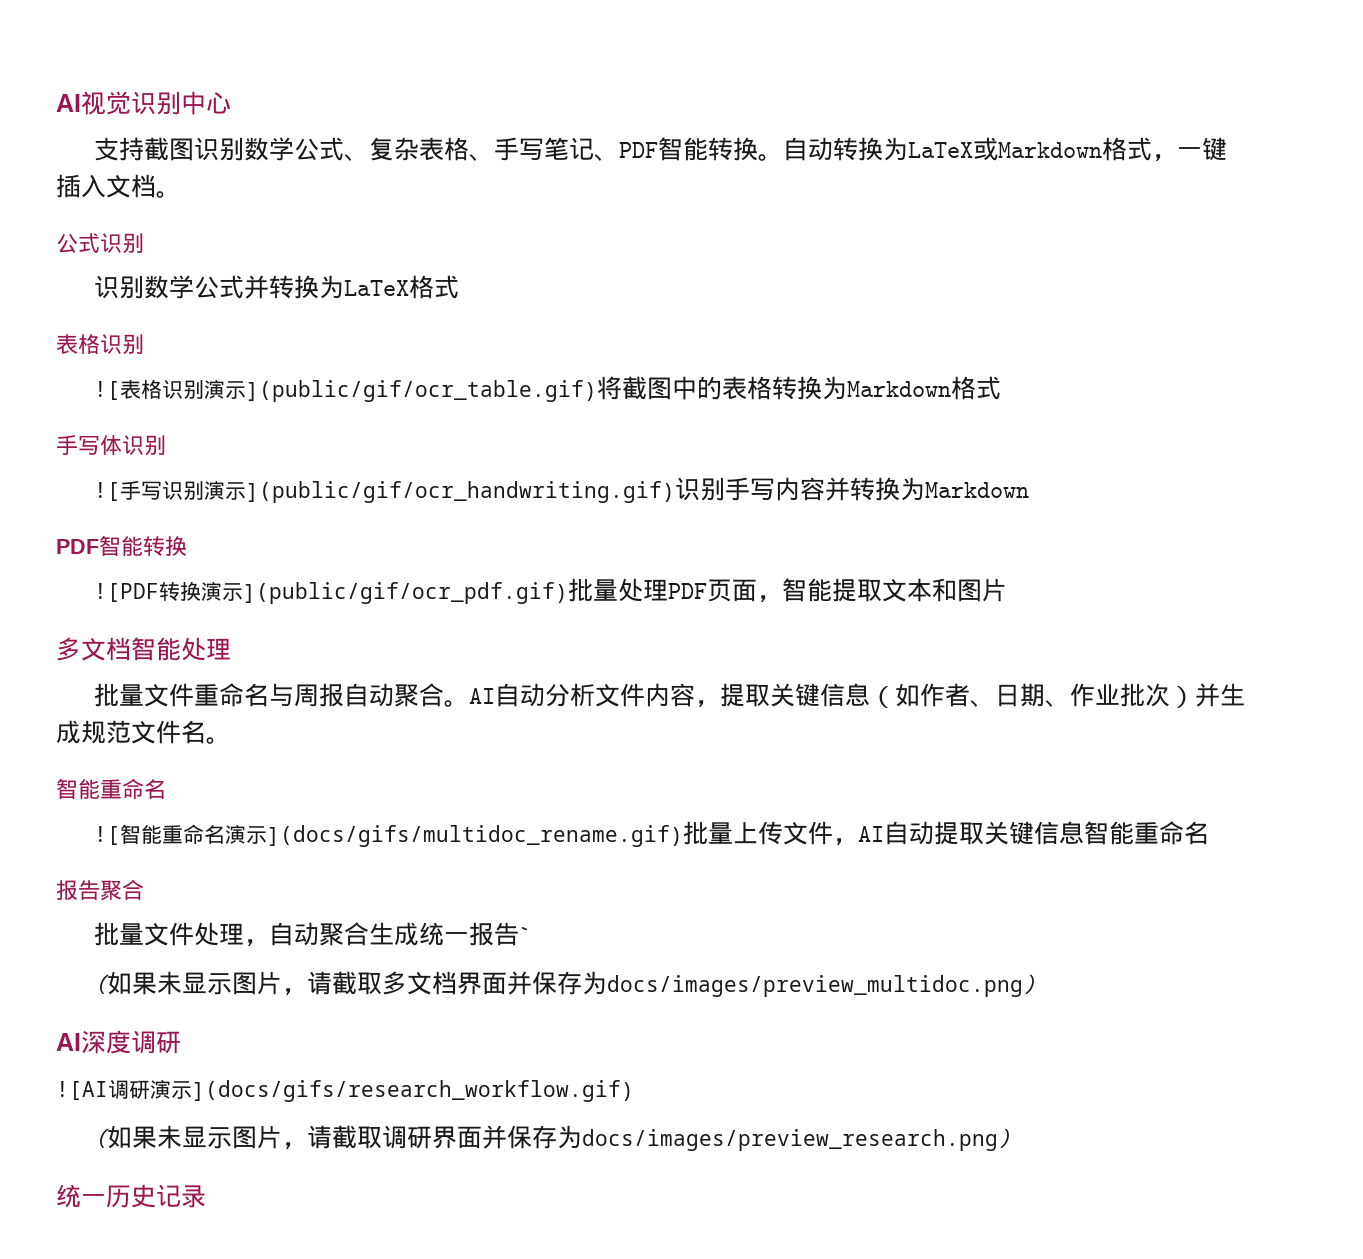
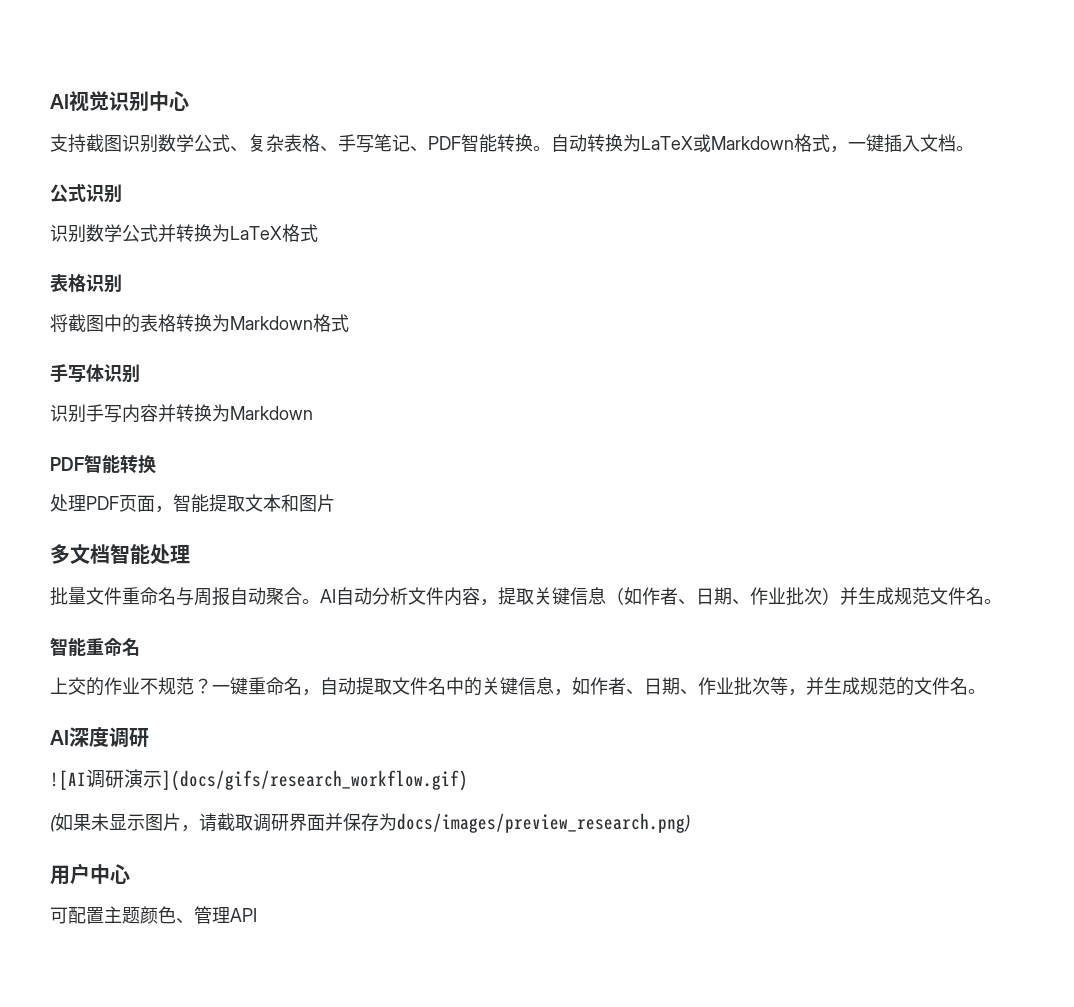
- ![表格识别演示](public/gif/ocr_table.gif)将截图中的表格转换为Markdown格式
+ 将截图中的表格转换为Markdown格式
- ![手写识别演示](public/gif/ocr_handwriting.gif)识别手写内容并转换为Markdown
+ 识别手写内容并转换为Markdown
- ![PDF转换演示](public/gif/ocr_pdf.gif)批量处理PDF页面，智能提取文本和图片
+ 处理PDF页面，智能提取文本和图片
- ![智能重命名演示](docs/gifs/multidoc_rename.gif)批量上传文件，AI自动提取关键信息智能重命名
- 报告聚合
- 批量文件处理，自动聚合生成统一报告`
- (如果未显示图片，请截取多文档界面并保存为docs/images/preview_multidoc.png)
+ 上交的作业不规范？一键重命名，自动提取文件名中的关键信息，如作者、日期、作业批次等，并生成规范的文件名。
- 统一历史记录
+ 用户中心
+ 可配置主题颜色、管理API

